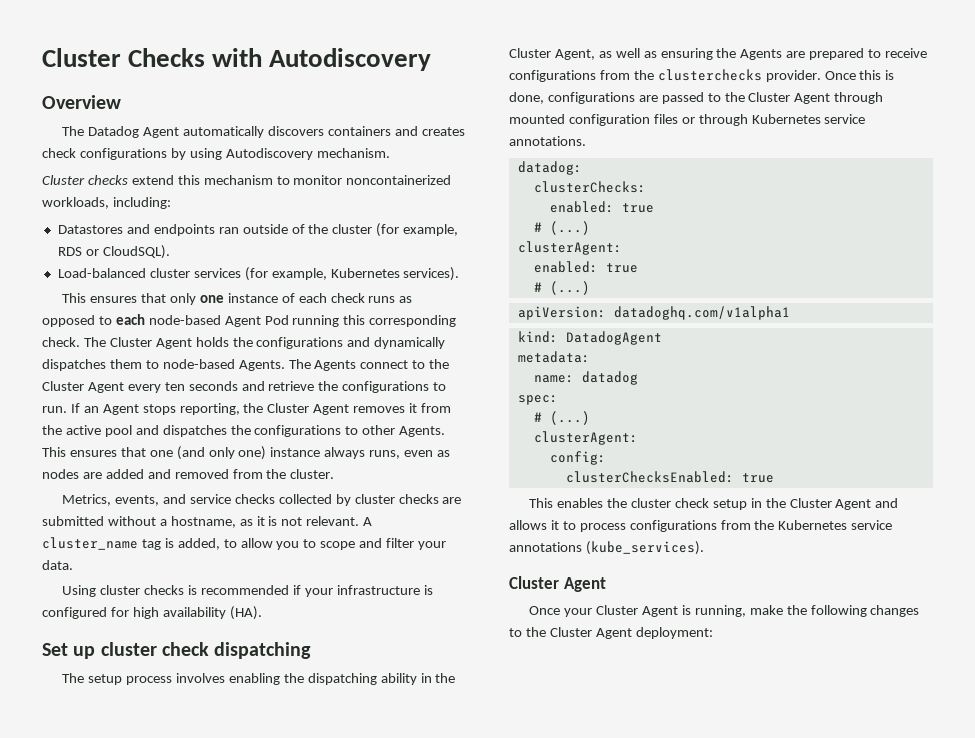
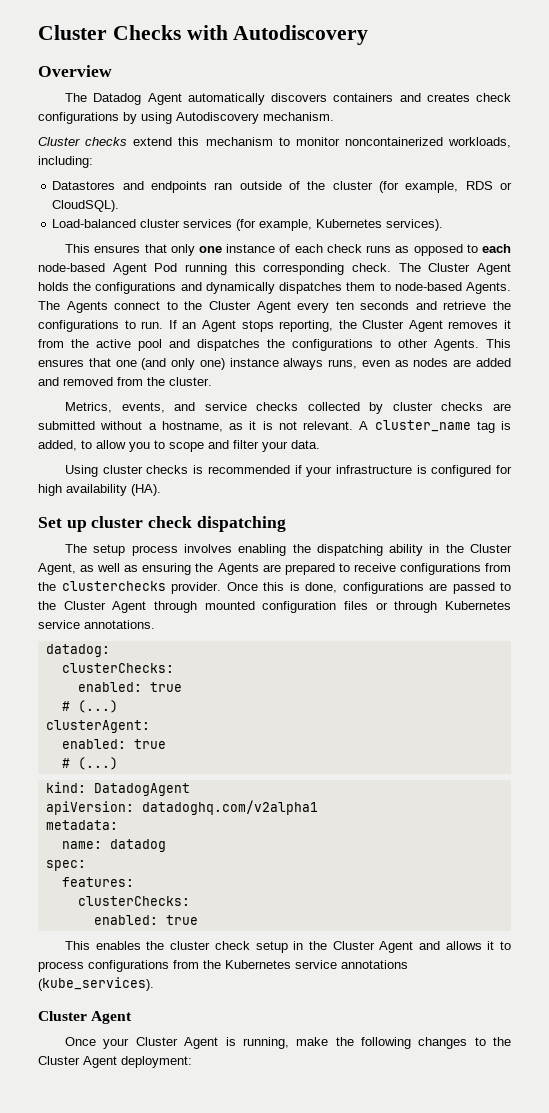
- apiVersion: datadoghq.com/v1alpha1
+ apiVersion: datadoghq.com/v2alpha1
  spec:
- # (...)
- clusterAgent:
- config:
- clusterChecksEnabled: true
+ features:
+ clusterChecks:
+ enabled: true

